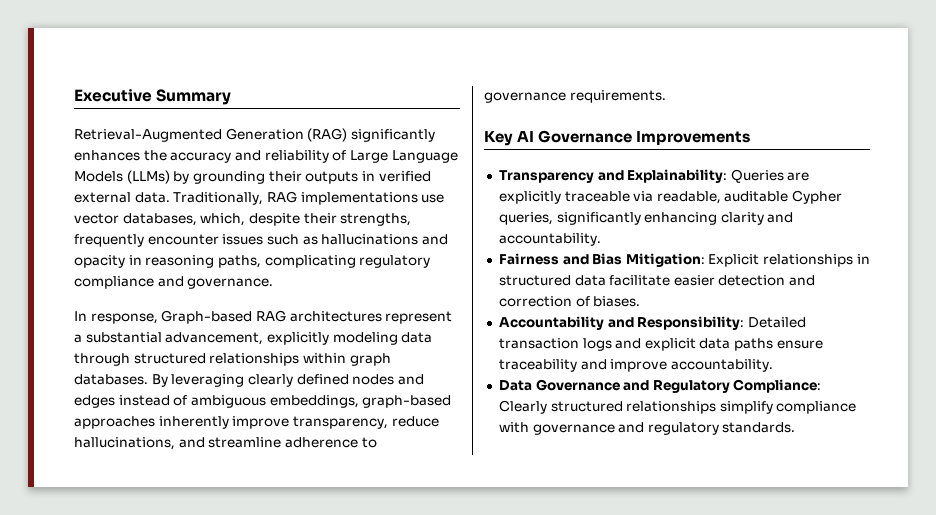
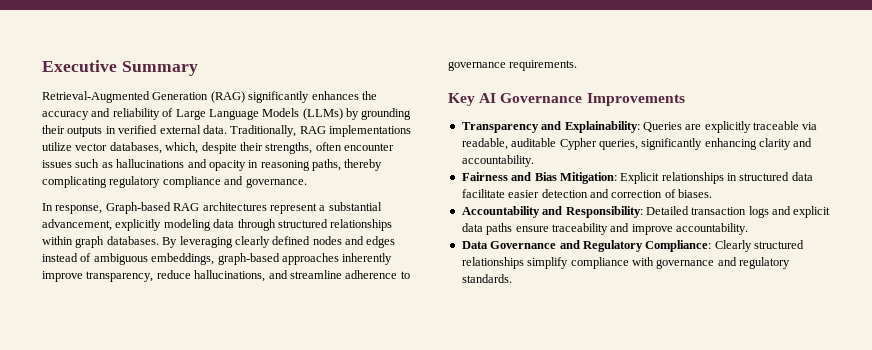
- Traditionally, RAG implementations use vector databases, which, despite their strengths, frequently encounter issues such as hallucinations and opacity in reasoning paths, complicating regulatory compliance and governance.
+ Traditionally, RAG implementations utilize vector databases, which, despite their strengths, often encounter issues such as hallucinations and opacity in reasoning paths, thereby complicating regulatory compliance and governance.

